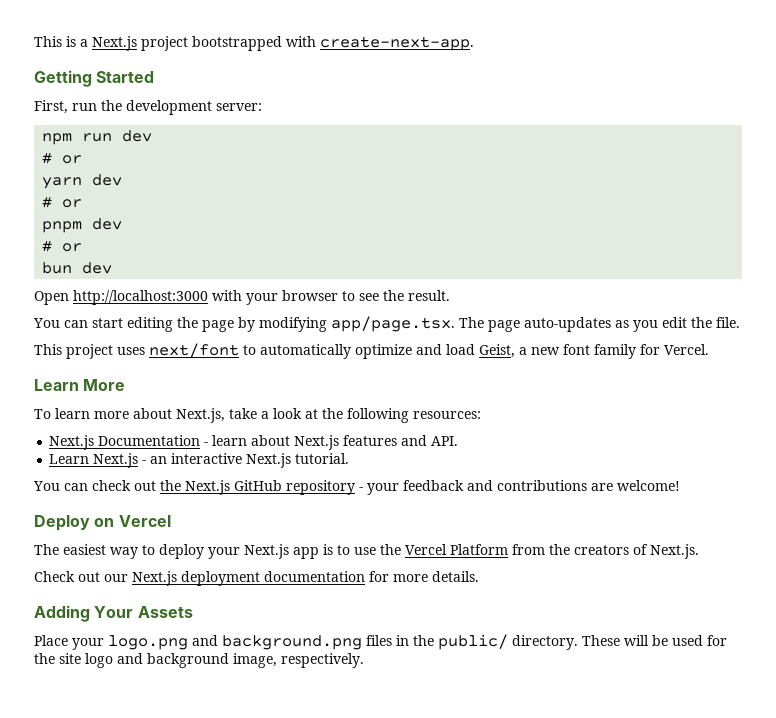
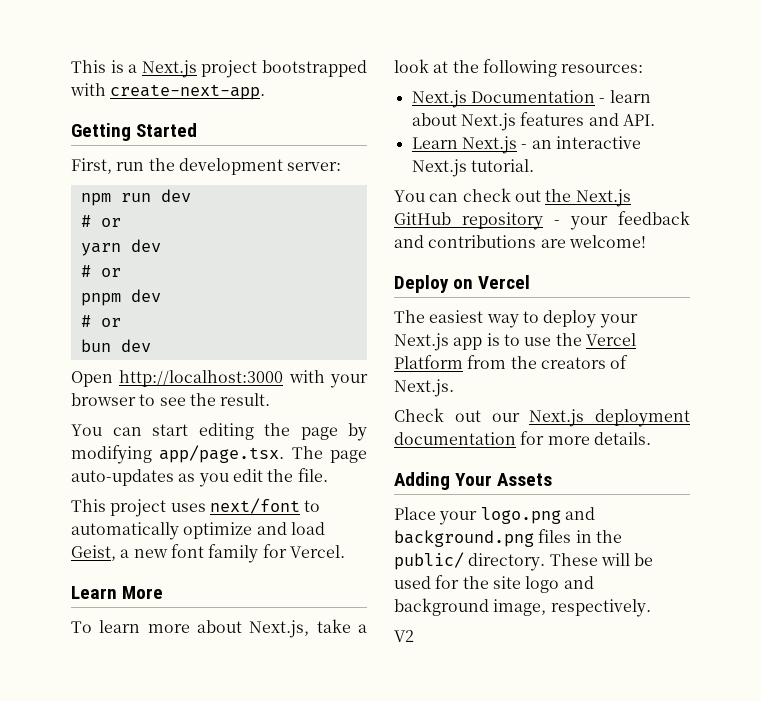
+ V2

